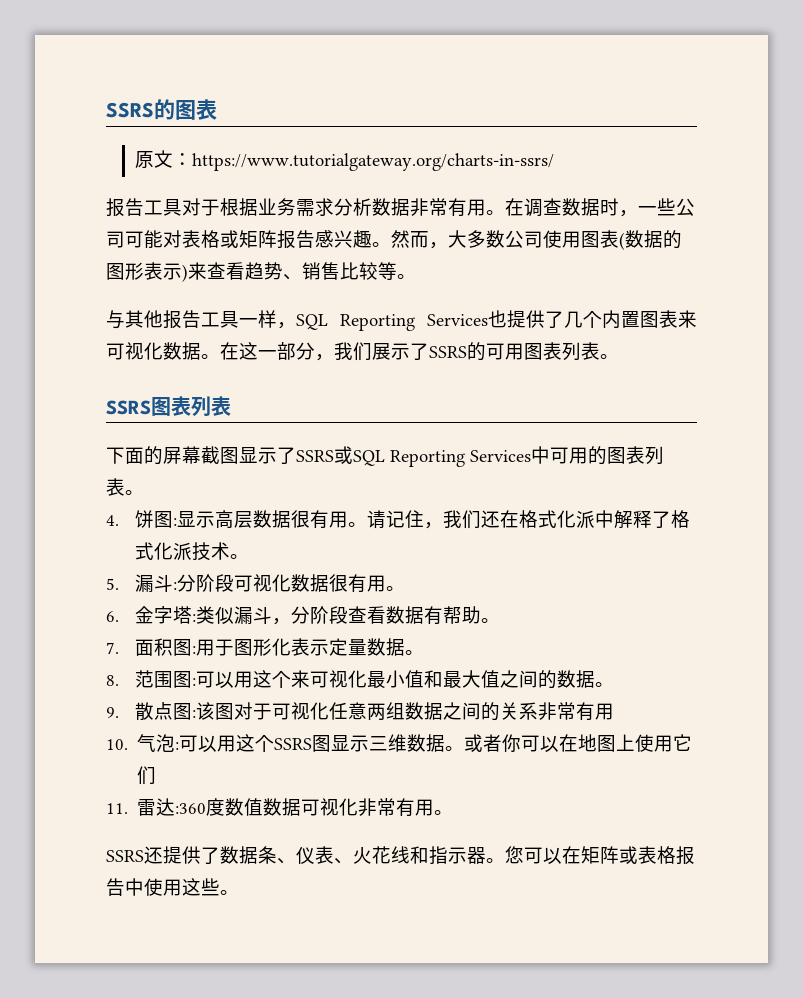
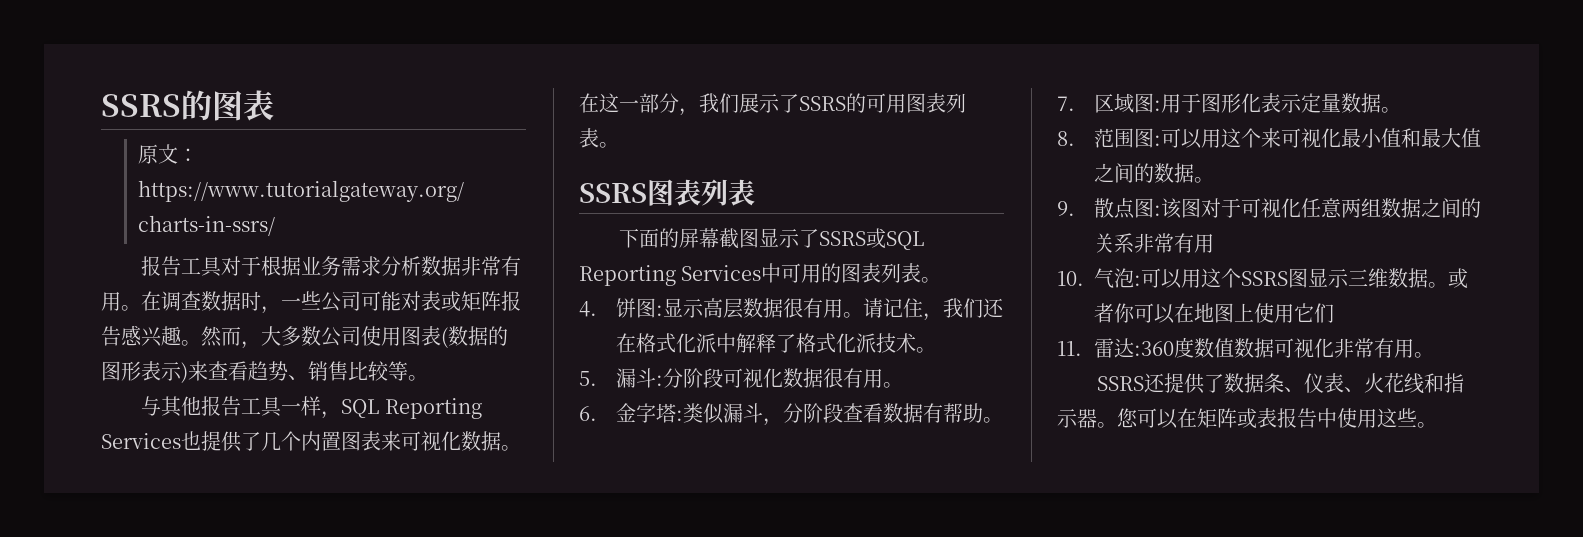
- 在调查数据时，一些公司可能对表格或矩阵报告感兴趣。
+ 在调查数据时，一些公司可能对表或矩阵报告感兴趣。
- 7.面积图:用于图形化表示定量数据。
+ 7.区域图:用于图形化表示定量数据。
- 您可以在矩阵或表格报告中使用这些。
+ 您可以在矩阵或表报告中使用这些。

